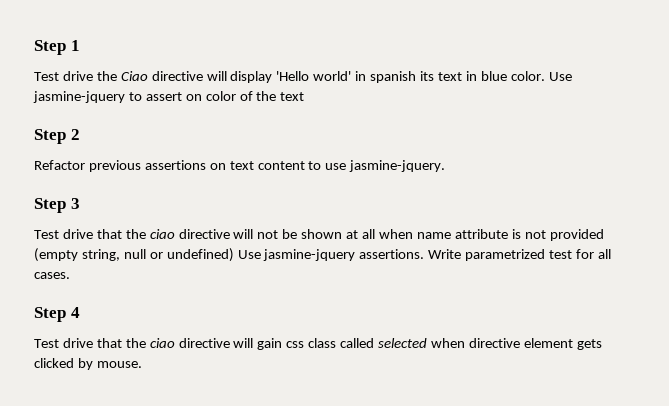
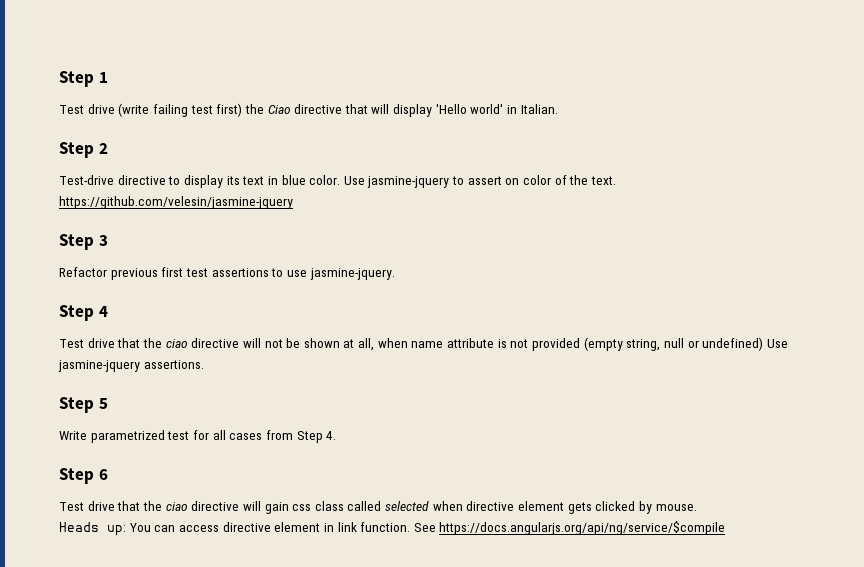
- Test drive the Ciao directive will display 'Hello world' in spanish its text in blue color.
+ Test drive (write failing test first) the Ciao directive that will display 'Hello world' in Italian.
+ Step 2
+ Test-drive directive to display its text in blue color.
- Use jasmine-jquery to assert on color of the text
- Step 2
+ Use jasmine-jquery to assert on color of the text. https://github.com/velesin/jasmine-jquery
+ Step 3
- Refactor previous assertions on text content to use jasmine-jquery.
+ Refactor previous first test assertions to use jasmine-jquery.
- Step 3
+ Step 4
- Test drive that the ciao directive will not be shown at all when name attribute is not provided (empty string, null or undefined) Use jasmine-jquery assertions. Write parametrized test for all cases.
- Step 4
+ Test drive that the ciao directive will not be shown at all, when name attribute is not provided (empty string, null or undefined) Use jasmine-jquery assertions.
+ Step 5
+ Write parametrized test for all cases from Step 4.
+ Step 6
+ Heads up: You can access directive element in link function. See https://docs.angularjs.org/api/ng/service/$compile

